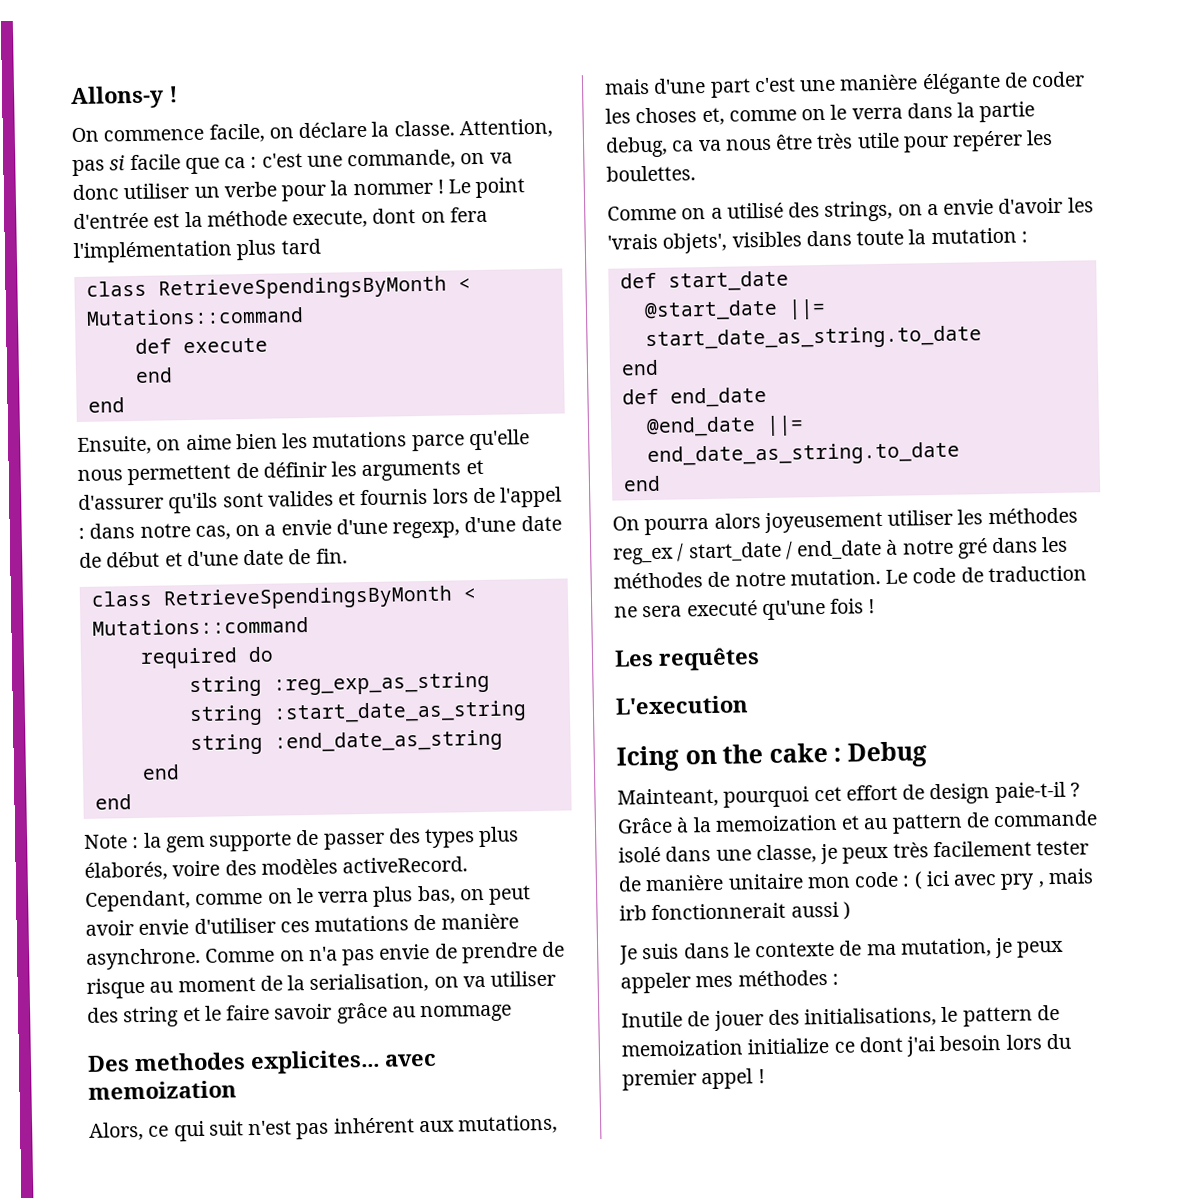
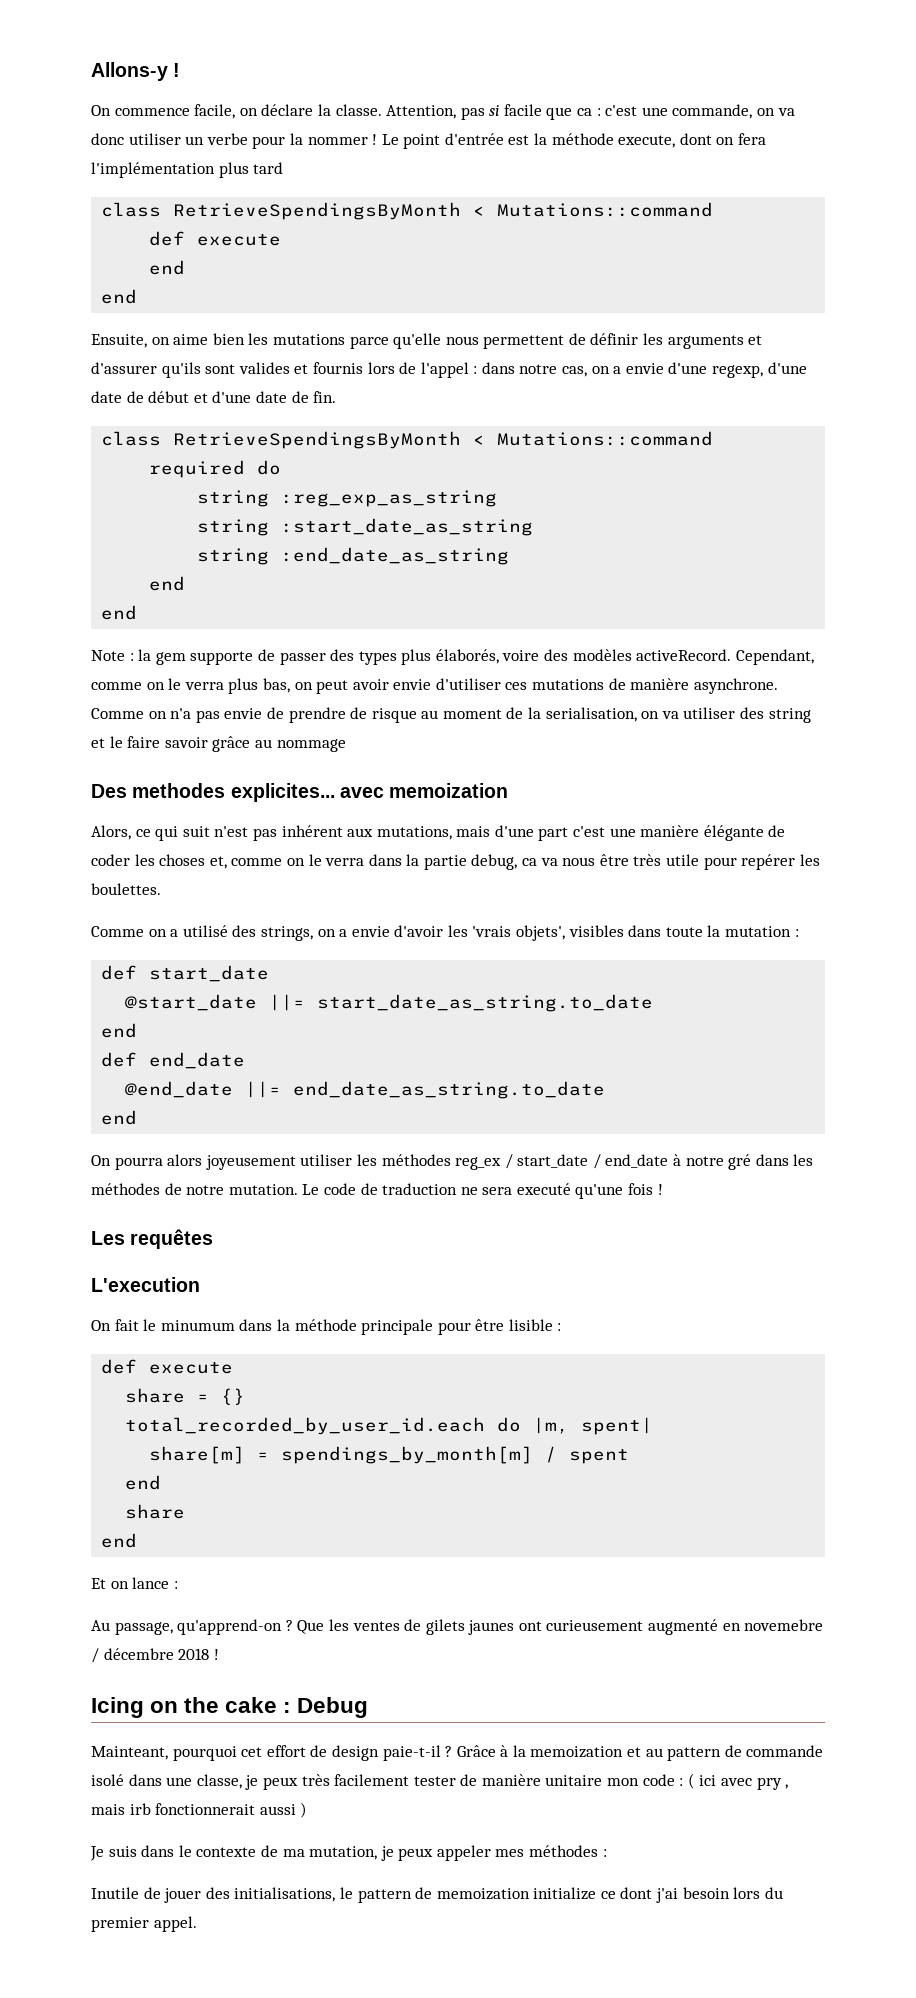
+ On fait le minumum dans la méthode principale pour être lisible :
+ def execute
+ share = {}
+ total_recorded_by_user_id.each do |m, spent|
+ share[m] = spendings_by_month[m] / spent
+ end
+ share
+ end
+ Et on lance :
+ Au passage, qu'apprend-on ? Que les ventes de gilets jaunes ont curieusement augmenté en novemebre / décembre 2018 !
- Inutile de jouer des initialisations, le pattern de memoization initialize ce dont j'ai besoin lors du premier appel !
+ Inutile de jouer des initialisations, le pattern de memoization initialize ce dont j'ai besoin lors du premier appel.

